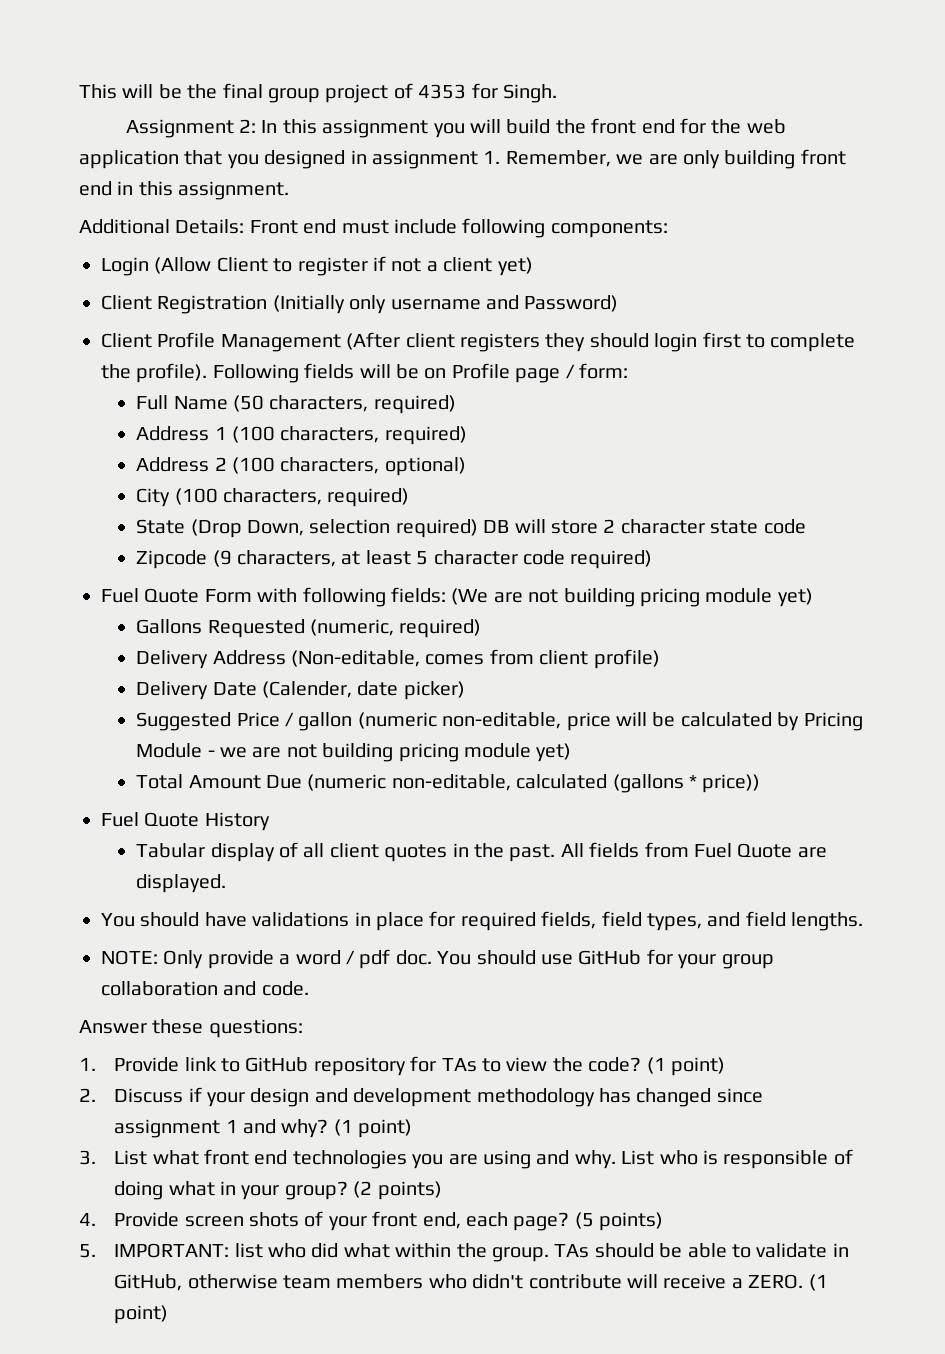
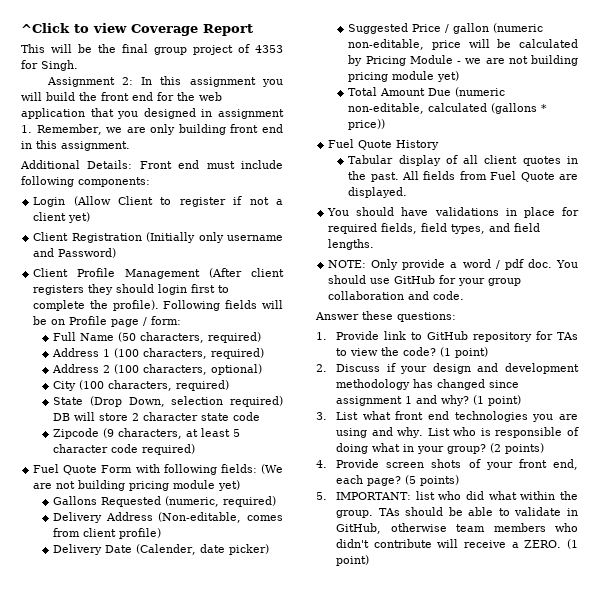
+ ^Click to view Coverage Report

